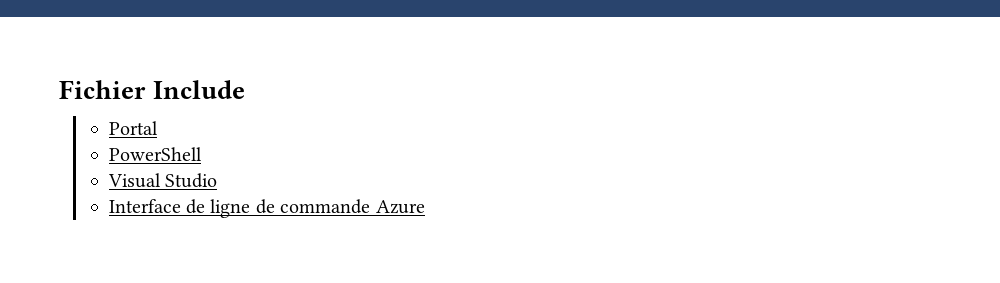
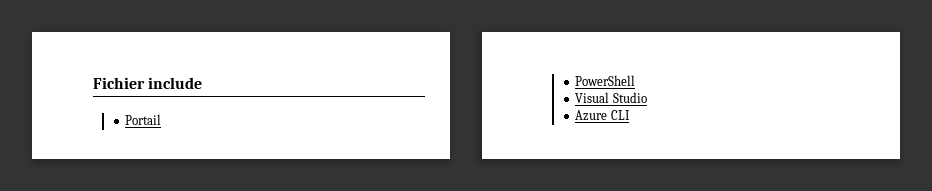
- Fichier Include
- Portal
+ Fichier include
+ Portail
- Interface de ligne de commande Azure
+ Azure CLI

